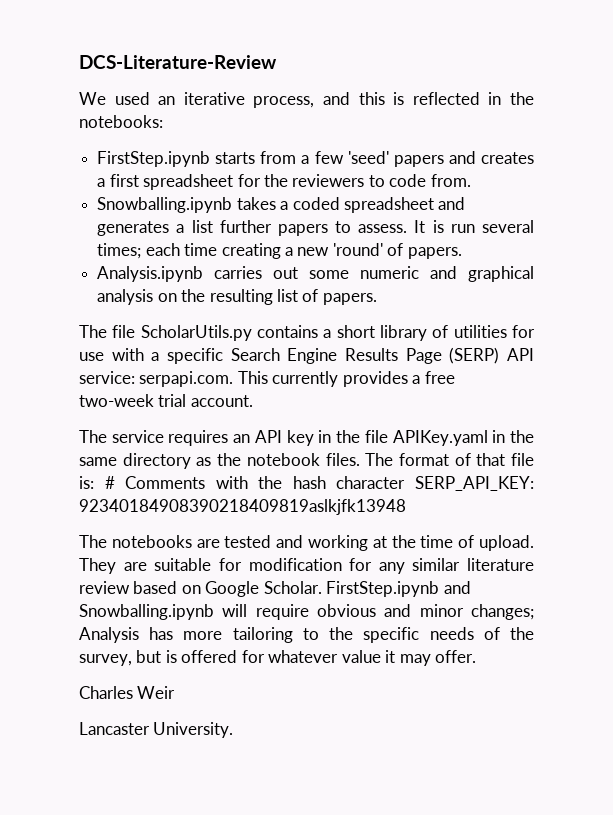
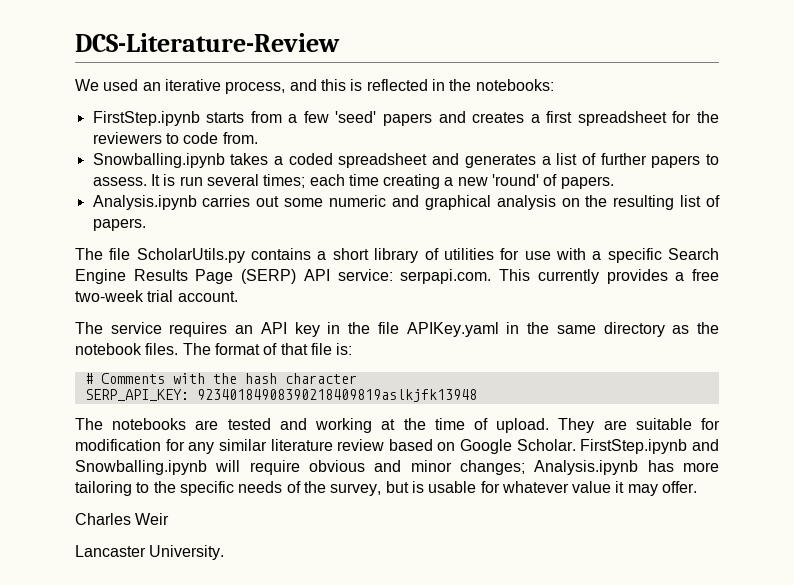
- Snowballing.ipynb takes a coded spreadsheet and generates a list further papers to assess.
+ Snowballing.ipynb takes a coded spreadsheet and generates a list of further papers to assess.
- The format of that file is: # Comments with the hash character SERP_API_KEY: 92340184908390218409819aslkjfk13948
+ The format of that file is:
+ # Comments with the hash character
+ SERP_API_KEY: 92340184908390218409819aslkjfk13948
- FirstStep.ipynb and Snowballing.ipynb will require obvious and minor changes; Analysis has more tailoring to the specific needs of the survey, but is offered for whatever value it may offer.
+ FirstStep.ipynb and Snowballing.ipynb will require obvious and minor changes; Analysis.ipynb has more tailoring to the specific needs of the survey, but is usable for whatever value it may offer.

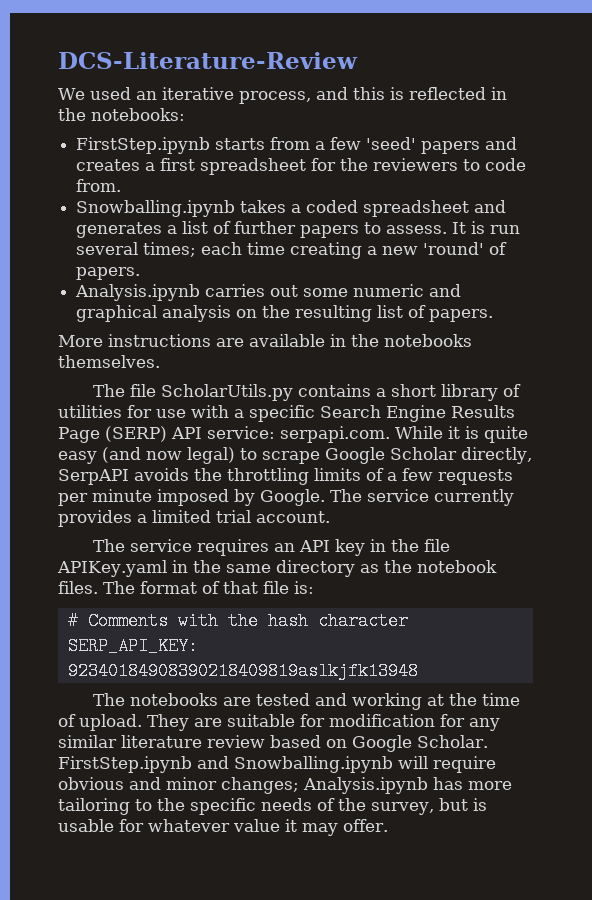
+ More instructions are available in the notebooks themselves.
- The file ScholarUtils.py contains a short library of utilities for use with a specific Search Engine Results Page (SERP) API service: serpapi.com. This currently provides a free two-week trial account.
+ The file ScholarUtils.py contains a short library of utilities for use with a specific Search Engine Results Page (SERP) API service: serpapi.com. While it is quite easy (and now legal) to scrape Google Scholar directly, SerpAPI avoids the throttling limits of a few requests per minute imposed by Google. The service currently provides a limited trial account.
- Charles Weir
- Lancaster University.

